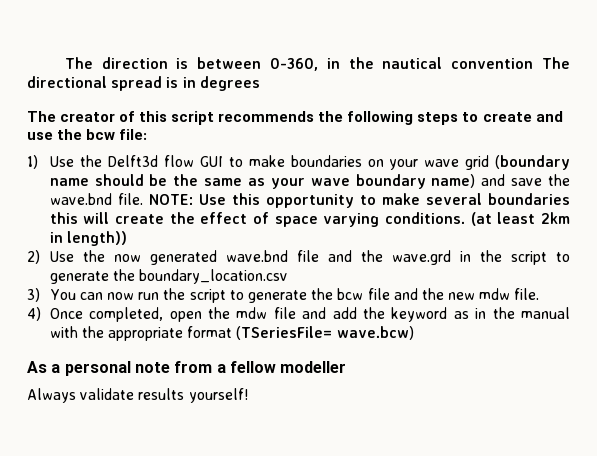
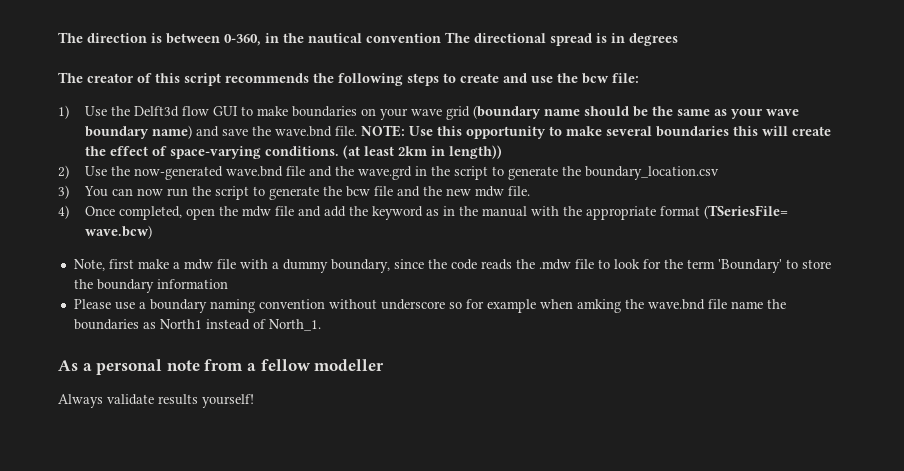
- NOTE: Use this opportunity to make several boundaries this will create the effect of space varying conditions.
+ NOTE: Use this opportunity to make several boundaries this will create the effect of space-varying conditions.
- 2) Use the now generated wave.bnd file and the wave.grd in the script to generate the boundary_location.csv
+ 2) Use the now-generated wave.bnd file and the wave.grd in the script to generate the boundary_location.csv
+ Note, first make a mdw file with a dummy boundary, since the code reads the .mdw file to look for the term 'Boundary' to store the boundary information
+ Please use a boundary naming convention without underscore so for example when amking the wave.bnd file name the boundaries as North1 instead of North_1.

